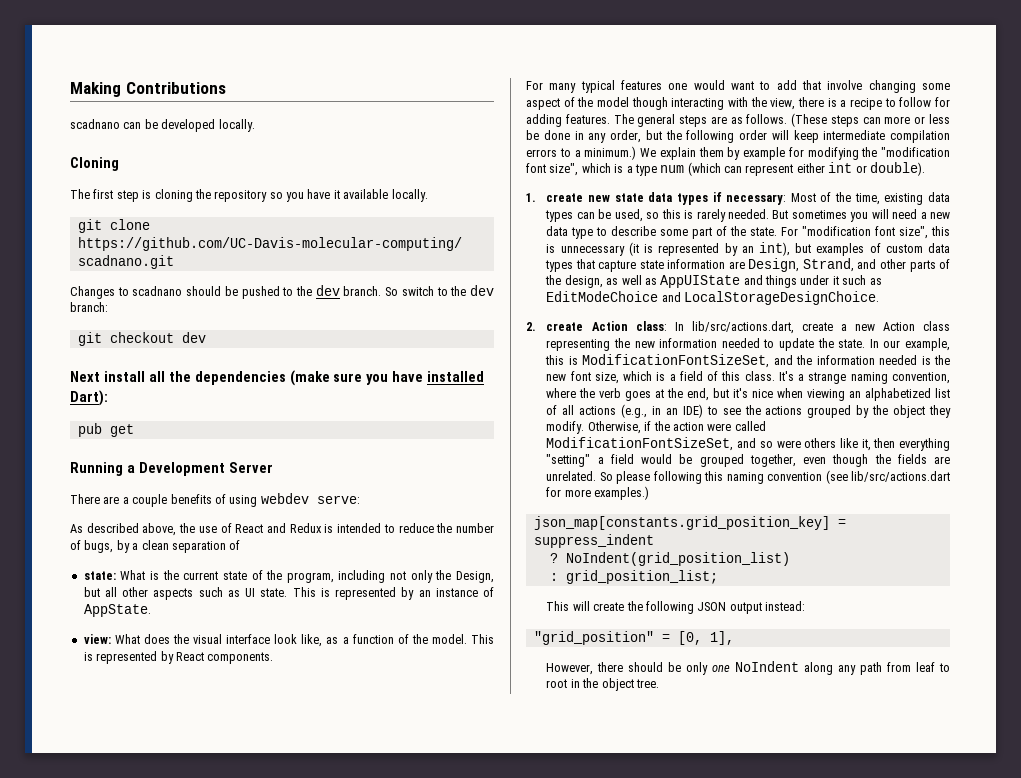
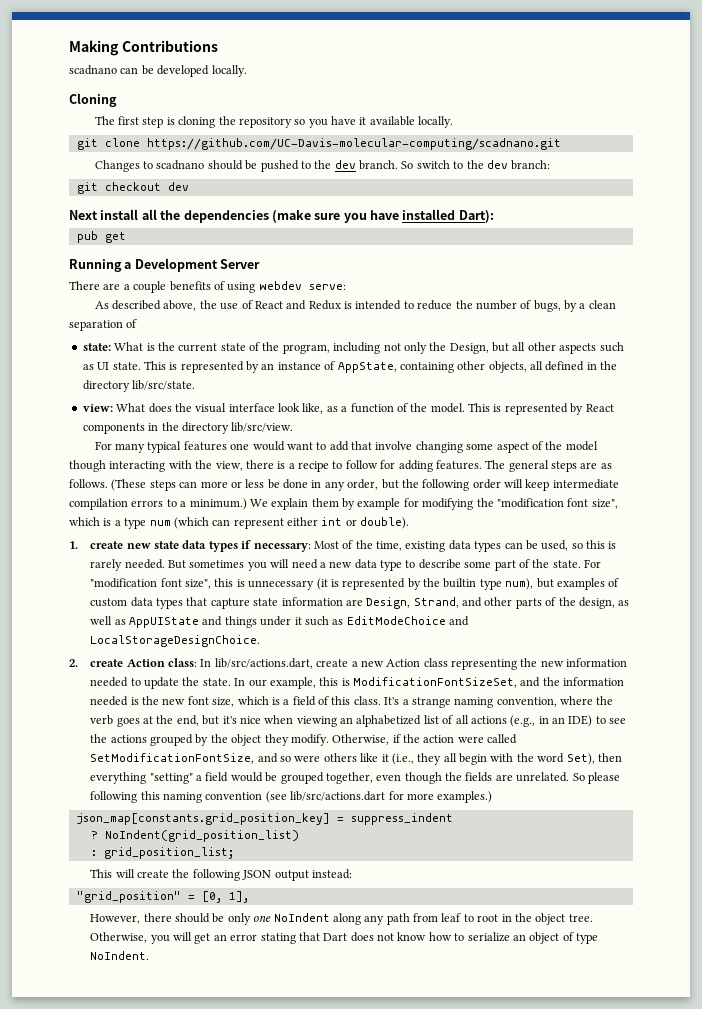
- This is represented by an instance of AppState.
+ This is represented by an instance of AppState, containing other objects, all defined in the directory lib/src/state.
- This is represented by React components.
+ This is represented by React components in the directory lib/src/view.
- For "modification font size", this is unnecessary (it is represented by an int), but examples of custom data types that capture state information are Design, Strand, and other parts of the design, as well as AppUIState and things under it such as EditModeChoice and LocalStorageDesignChoice.
+ For "modification font size", this is unnecessary (it is represented by the builtin type num), but examples of custom data types that capture state information are Design, Strand, and other parts of the design, as well as AppUIState and things under it such as EditModeChoice and LocalStorageDesignChoice.
- Otherwise, if the action were called ModificationFontSizeSet, and so were others like it, then everything "setting" a field would be grouped together, even though the fields are unrelated.
+ Otherwise, if the action were called SetModificationFontSize, and so were others like it (i.e., they all begin with the word Set), then everything "setting" a field would be grouped together, even though the fields are unrelated.
+ Otherwise, you will get an error stating that Dart does not know how to serialize an object of type NoIndent.

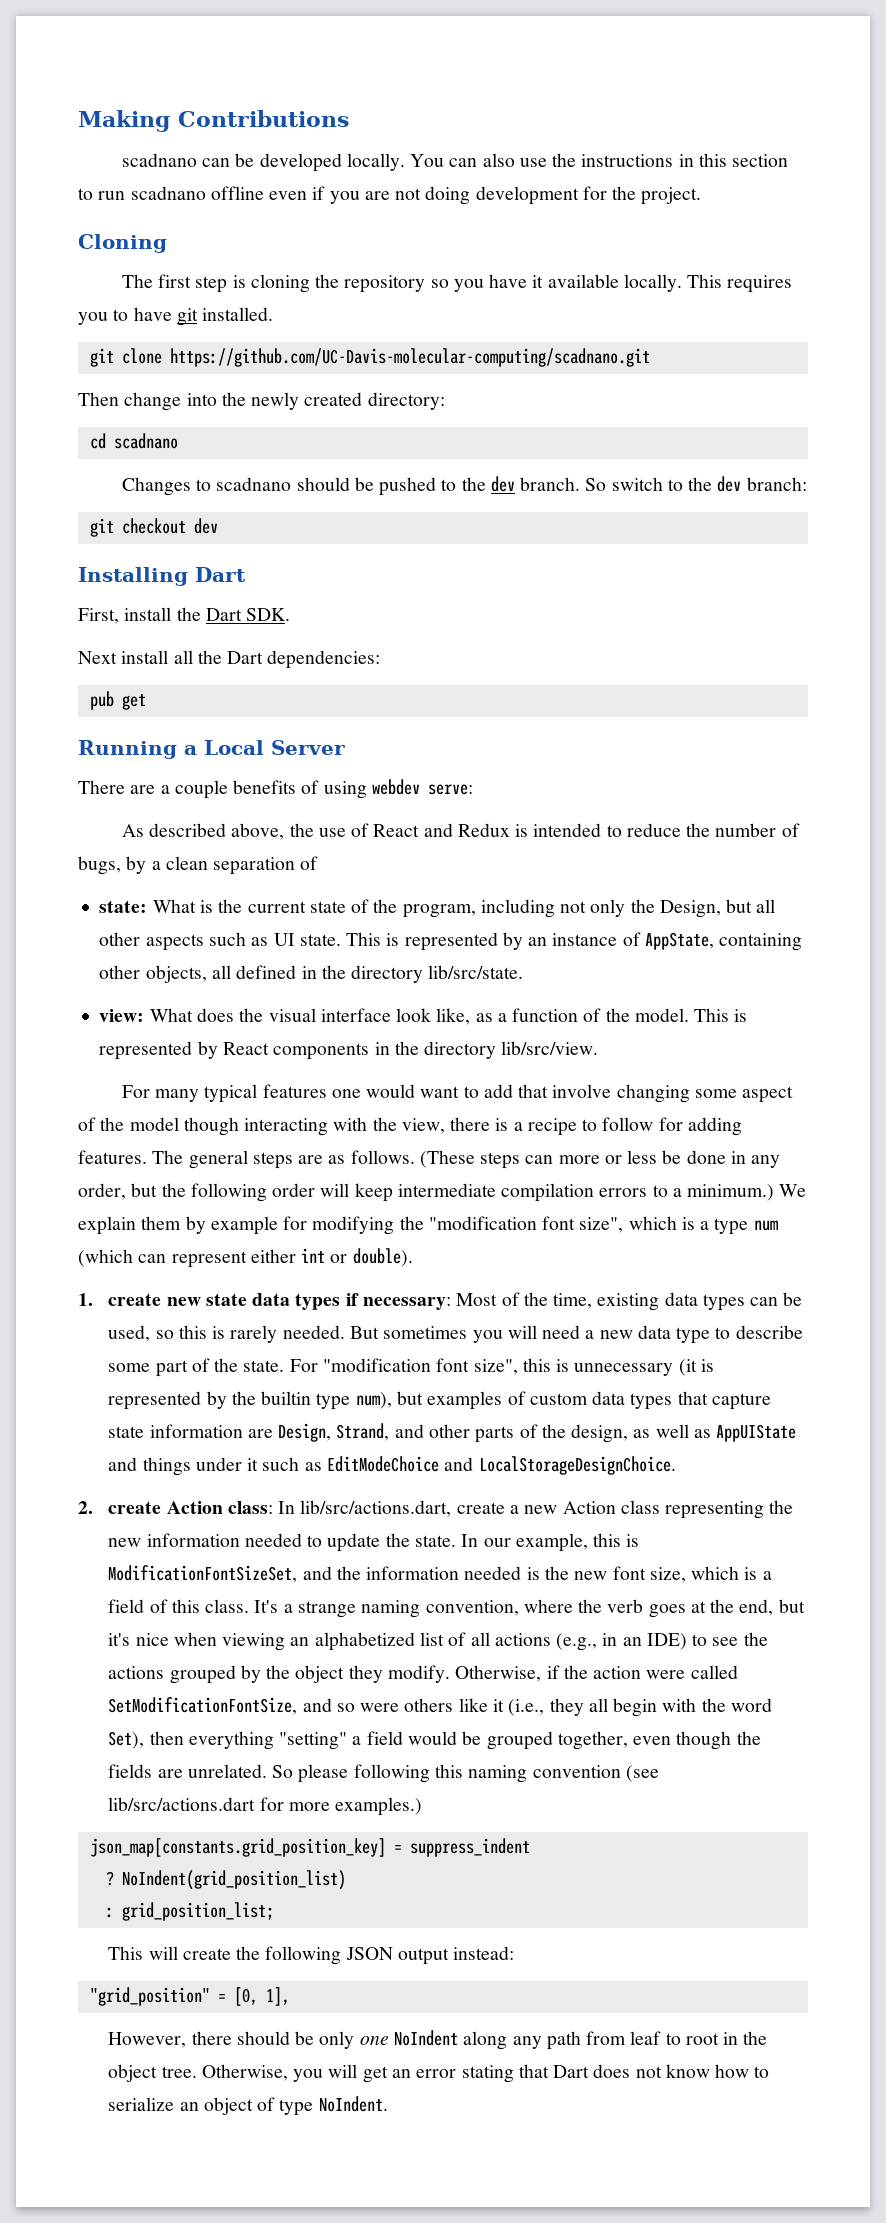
+ You can also use the instructions in this section to run scadnano offline even if you are not doing development for the project.
- The first step is cloning the repository so you have it available locally.
+ The first step is cloning the repository so you have it available locally. This requires you to have git installed.
  git clone https://github.com/UC-Davis-molecular-computing/scadnano.git
+ Then change into the newly created directory:
+ cd scadnano
- Next install all the dependencies (make sure you have installed Dart):
+ Installing Dart
+ First, install the Dart SDK.
+ Next install all the Dart dependencies:
- Running a Development Server
+ Running a Local Server

